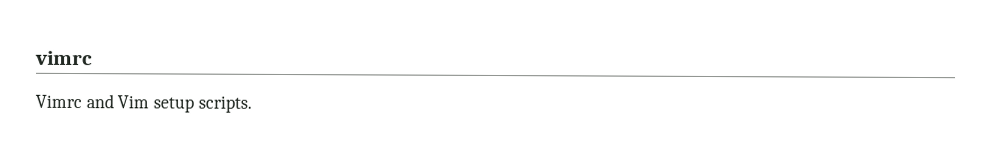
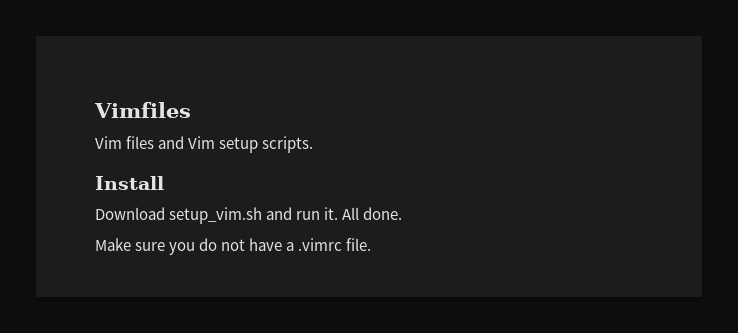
- vimrc
- Vimrc and Vim setup scripts.
+ Vimfiles
+ Vim files and Vim setup scripts.
+ Install
+ Download setup_vim.sh and run it. All done.
+ Make sure you do not have a .vimrc file.

